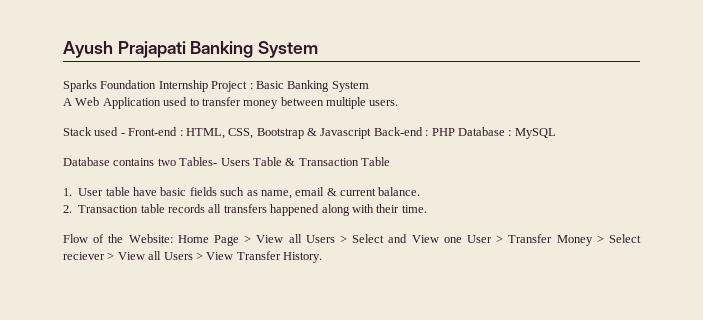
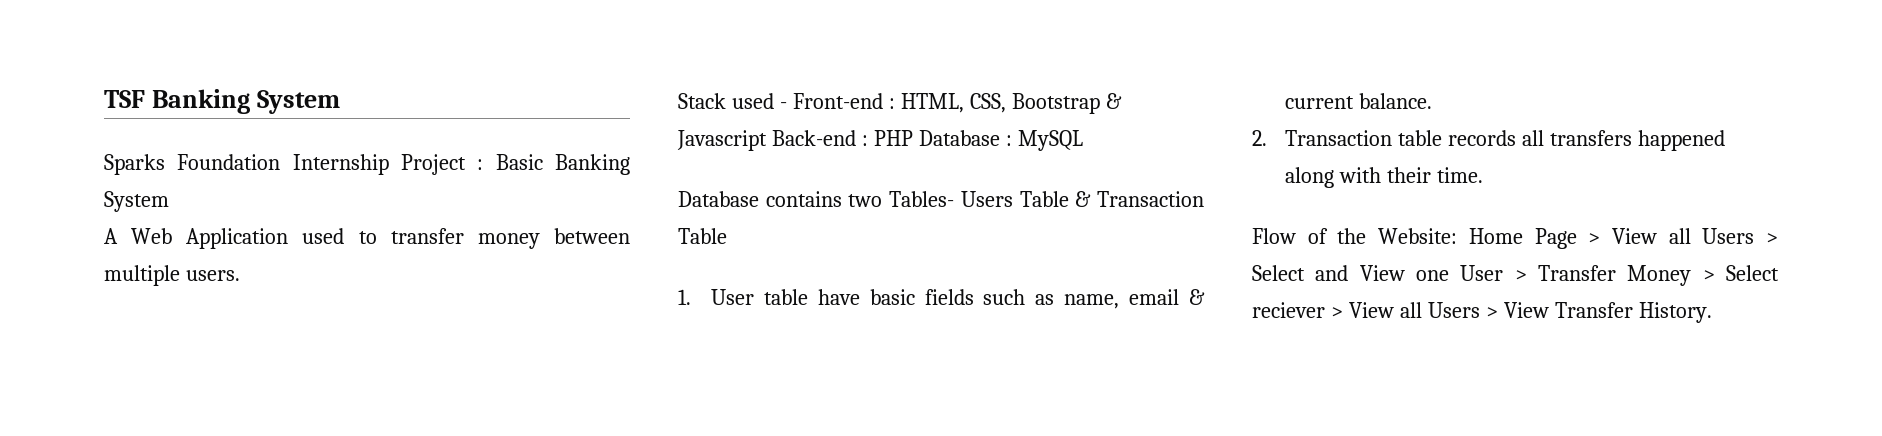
- Ayush Prajapati Banking System
+ TSF Banking System

